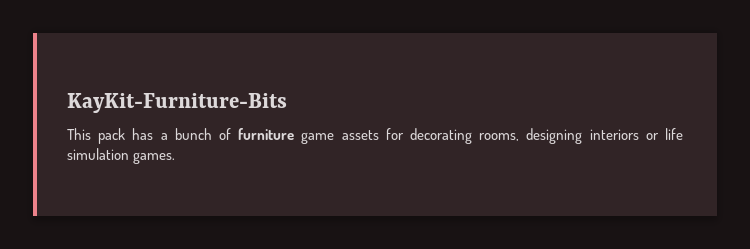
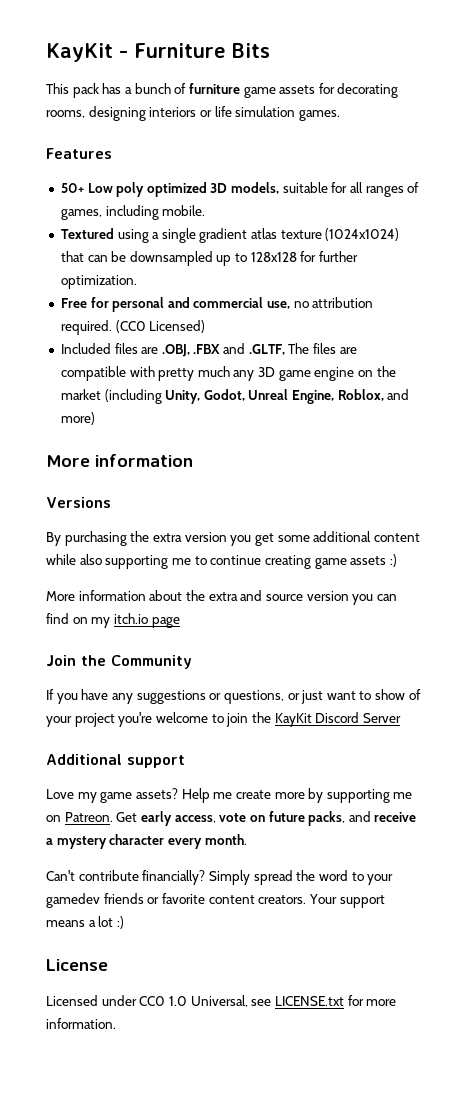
- KayKit-Furniture-Bits
+ KayKit - Furniture Bits
+ Features
+ 50+ Low poly optimized 3D models, suitable for all ranges of games, including mobile.
+ Textured using a single gradient atlas texture (1024x1024) that can be downsampled up to 128x128 for further optimization.
+ Free for personal and commercial use, no attribution required. (CC0 Licensed)
+ Included files are .OBJ, .FBX and .GLTF, The files are compatible with pretty much any 3D game engine on the market (including Unity, Godot, Unreal Engine, Roblox, and more)
+ More information
+ Versions
+ By purchasing the extra version you get some additional content while also supporting me to continue creating game assets :)
+ More information about the extra and source version you can find on my itch.io page
+ Join the Community
+ If you have any suggestions or questions, or just want to show of your project you're welcome to join the KayKit Discord Server
+ Additional support
+ Love my game assets? Help me create more by supporting me on Patreon. Get early access, vote on future packs, and receive a mystery character every month.
+ Can't contribute financially? Simply spread the word to your gamedev friends or favorite content creators. Your support means a lot :)
+ License
+ Licensed under CC0 1.0 Universal, see LICENSE.txt for more information.

